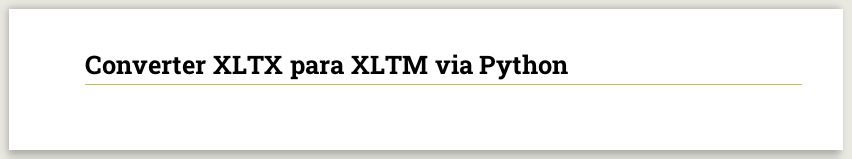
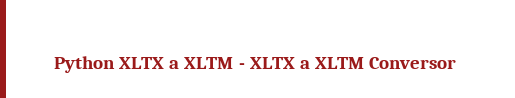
- Converter XLTX para XLTM via Python
+ Python XLTX a XLTM - XLTX a XLTM Conversor

